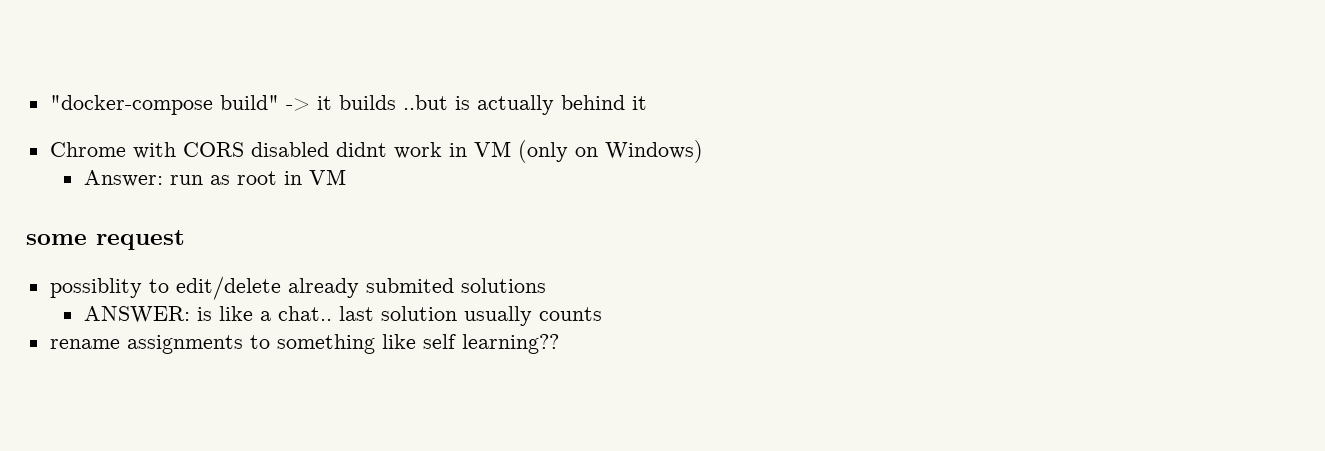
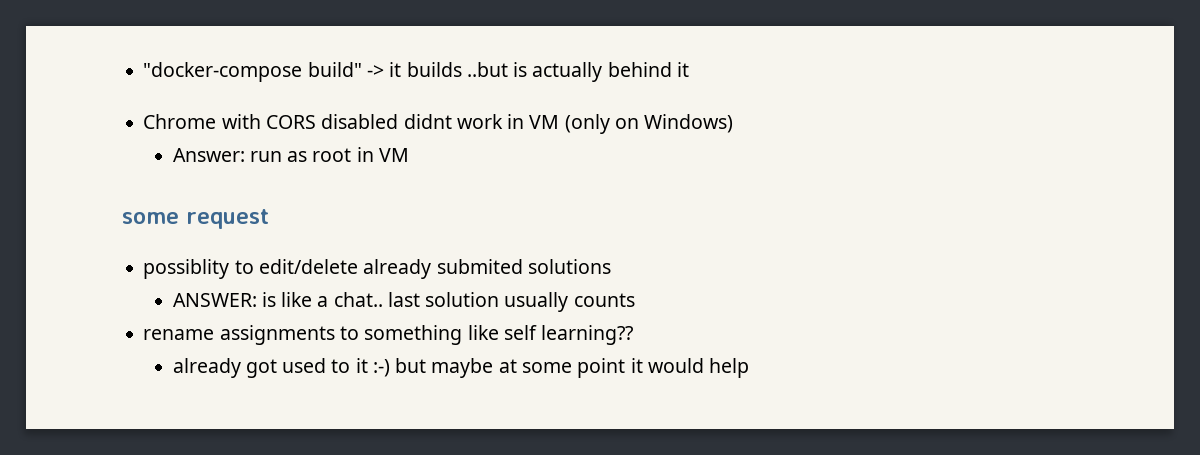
+ already got used to it :-) but maybe at some point it would help

